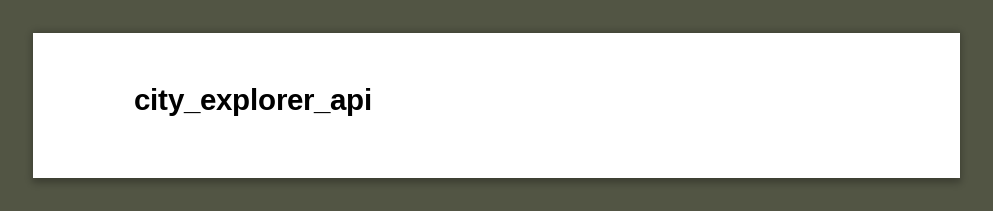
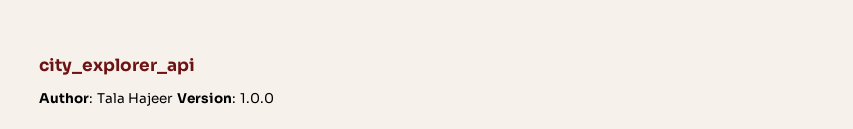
+ Author: Tala Hajeer Version: 1.0.0

